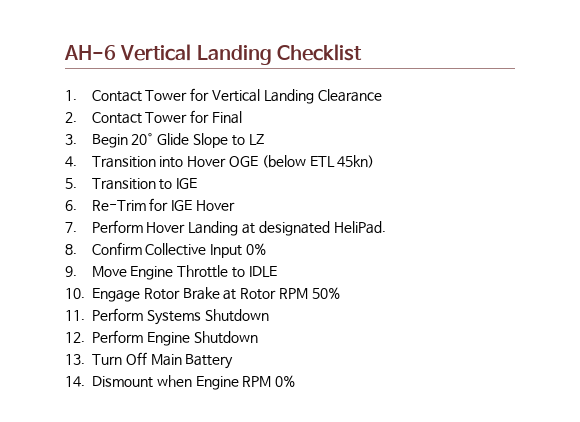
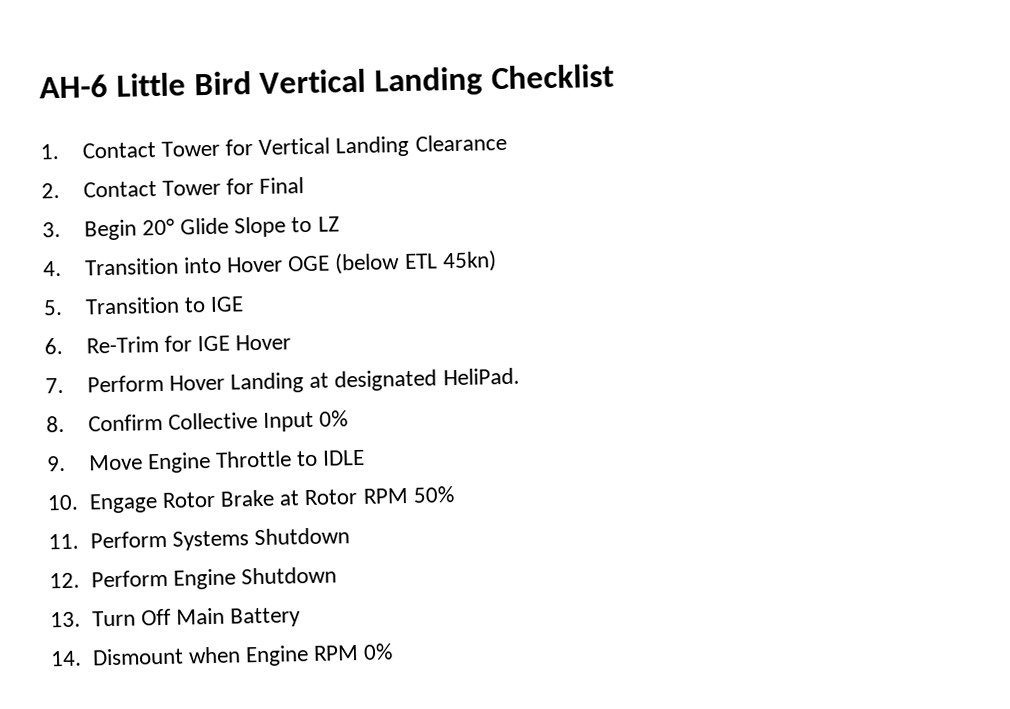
- AH-6 Vertical Landing Checklist
+ AH-6 Little Bird Vertical Landing Checklist

